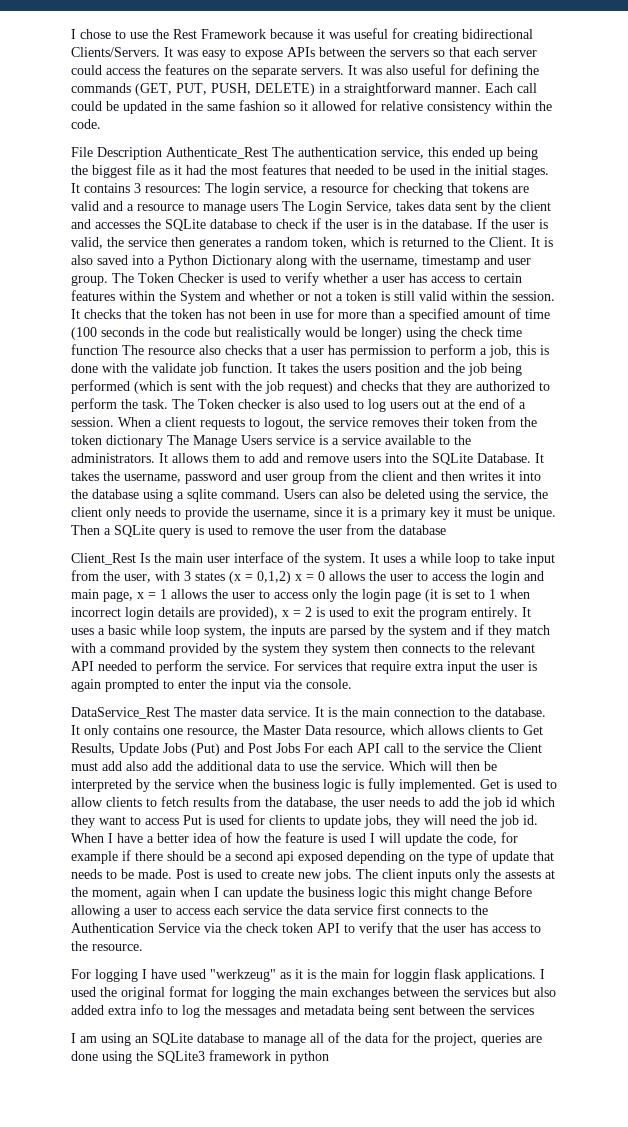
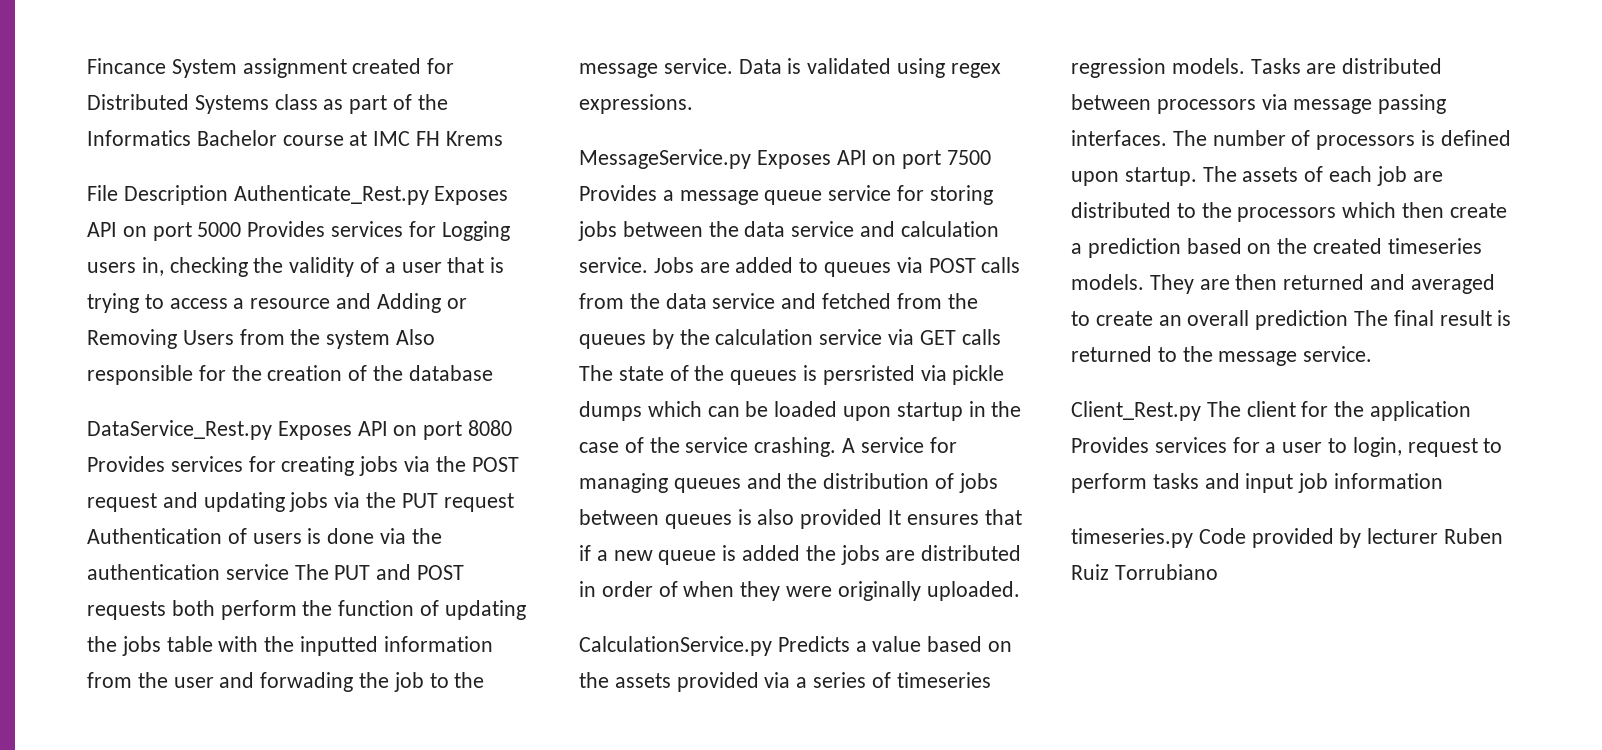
- I chose to use the Rest Framework because it was useful for creating bidirectional Clients/Servers. It was easy to expose APIs between the servers so that each server could access the features on the separate servers. It was also useful for defining the commands (GET, PUT, PUSH, DELETE) in a straightforward manner. Each call could be updated in the same fashion so it allowed for relative consistency within the code.
- File Description Authenticate_Rest The authentication service, this ended up being the biggest file as it had the most features that needed to be used in the initial stages. It contains 3 resources: The login service, a resource for checking that tokens are valid and a resource to manage users The Login Service, takes data sent by the client and accesses the SQLite database to check if the user is in the database. If the user is valid, the service then generates a random token, which is returned to the Client. It is also saved into a Python Dictionary along with the username, timestamp and user group. The Token Checker is used to verify whether a user has access to certain features within the System and whether or not a token is still valid within the session. It checks that the token has not been in use for more than a specified amount of time (100 seconds in the code but realistically would be longer) using the check time function The resource also checks that a user has permission to perform a job, this is done with the validate job function. It takes the users position and the job being performed (which is sent with the job request) and checks that they are authorized to perform the task. The Token checker is also used to log users out at the end of a session. When a client requests to logout, the service removes their token from the token dictionary The Manage Users service is a service available to the administrators. It allows them to add and remove users into the SQLite Database. It takes the username, password and user group from the client and then writes it into the database using a sqlite command. Users can also be deleted using the service, the client only needs to provide the username, since it is a primary key it must be unique. Then a SQLite query is used to remove the user from the database
- Client_Rest Is the main user interface of the system. It uses a while loop to take input from the user, with 3 states (x = 0,1,2) x = 0 allows the user to access the login and main page, x = 1 allows the user to access only the login page (it is set to 1 when incorrect login details are provided), x = 2 is used to exit the program entirely. It uses a basic while loop system, the inputs are parsed by the system and if they match with a command provided by the system they system then connects to the relevant API needed to perform the service. For services that require extra input the user is again prompted to enter the input via the console.
- DataService_Rest The master data service. It is the main connection to the database. It only contains one resource, the Master Data resource, which allows clients to Get Results, Update Jobs (Put) and Post Jobs For each API call to the service the Client must add also add the additional data to use the service. Which will then be interpreted by the service when the business logic is fully implemented. Get is used to allow clients to fetch results from the database, the user needs to add the job id which they want to access Put is used for clients to update jobs, they will need the job id. When I have a better idea of how the feature is used I will update the code, for example if there should be a second api exposed depending on the type of update that needs to be made. Post is used to create new jobs. The client inputs only the assests at the moment, again when I can update the business logic this might change Before allowing a user to access each service the data service first connects to the Authentication Service via the check token API to verify that the user has access to the resource.
- For logging I have used "werkzeug" as it is the main for loggin flask applications. I used the original format for logging the main exchanges between the services but also added extra info to log the messages and metadata being sent between the services
- I am using an SQLite database to manage all of the data for the project, queries are done using the SQLite3 framework in python
+ Fincance System assignment created for Distributed Systems class as part of the Informatics Bachelor course at IMC FH Krems
+ File Description Authenticate_Rest.py Exposes API on port 5000 Provides services for Logging users in, checking the validity of a user that is trying to access a resource and Adding or Removing Users from the system Also responsible for the creation of the database
+ DataService_Rest.py Exposes API on port 8080 Provides services for creating jobs via the POST request and updating jobs via the PUT request Authentication of users is done via the authentication service The PUT and POST requests both perform the function of updating the jobs table with the inputted information from the user and forwading the job to the message service. Data is validated using regex expressions.
+ MessageService.py Exposes API on port 7500 Provides a message queue service for storing jobs between the data service and calculation service. Jobs are added to queues via POST calls from the data service and fetched from the queues by the calculation service via GET calls The state of the queues is persristed via pickle dumps which can be loaded upon startup in the case of the service crashing. A service for managing queues and the distribution of jobs between queues is also provided It ensures that if a new queue is added the jobs are distributed in order of when they were originally uploaded.
+ CalculationService.py Predicts a value based on the assets provided via a series of timeseries regression models. Tasks are distributed between processors via message passing interfaces. The number of processors is defined upon startup. The assets of each job are distributed to the processors which then create a prediction based on the created timeseries models. They are then returned and averaged to create an overall prediction The final result is returned to the message service.
+ Client_Rest.py The client for the application Provides services for a user to login, request to perform tasks and input job information
+ timeseries.py Code provided by lecturer Ruben Ruiz Torrubiano

